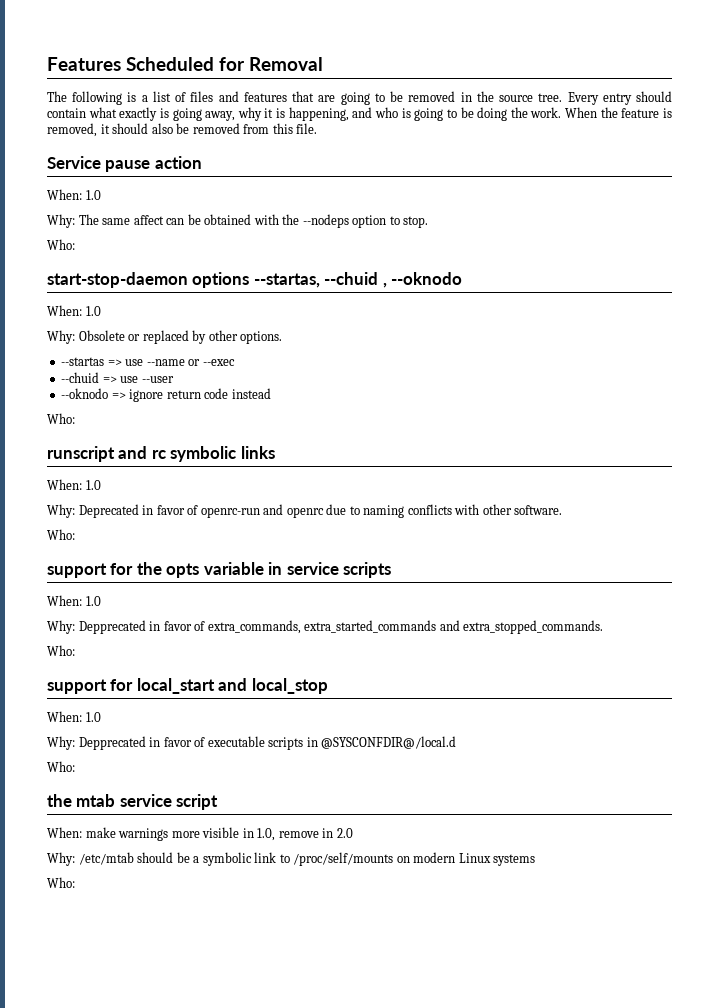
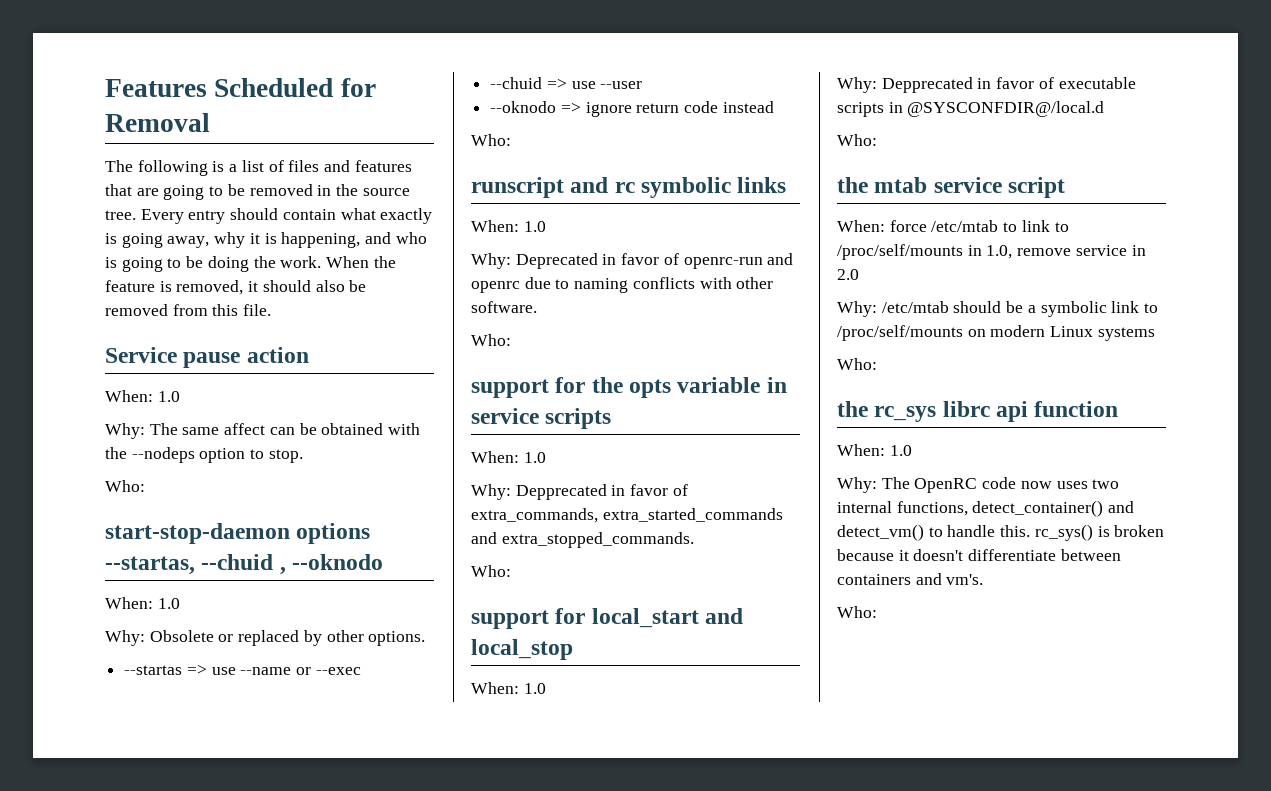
- When: make warnings more visible in 1.0, remove in 2.0
+ When: force /etc/mtab to link to /proc/self/mounts in 1.0, remove service in 2.0
+ the rc_sys librc api function
+ When: 1.0
+ Why: The OpenRC code now uses two internal functions, detect_container() and detect_vm() to handle this. rc_sys() is broken because it doesn't differentiate between containers and vm's.
+ Who:

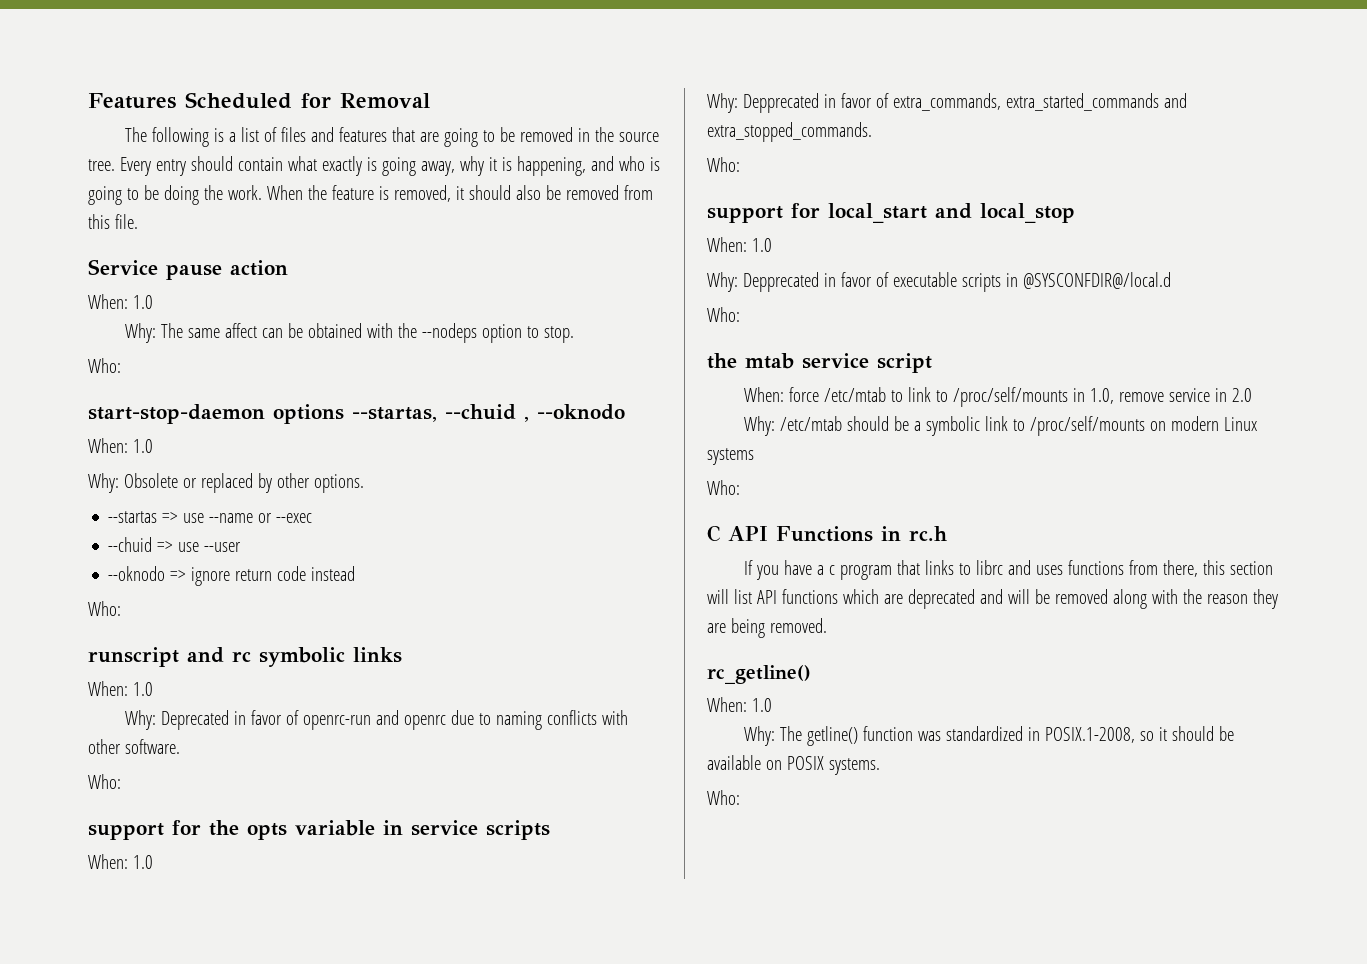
- the rc_sys librc api function
+ C API Functions in rc.h
+ If you have a c program that links to librc and uses functions from there, this section will list API functions which are deprecated and will be removed along with the reason they are being removed.
+ rc_getline()
  When: 1.0
- Why: The OpenRC code now uses two internal functions, detect_container() and detect_vm() to handle this. rc_sys() is broken because it doesn't differentiate between containers and vm's.
+ Why: The getline() function was standardized in POSIX.1-2008, so it should be available on POSIX systems.

